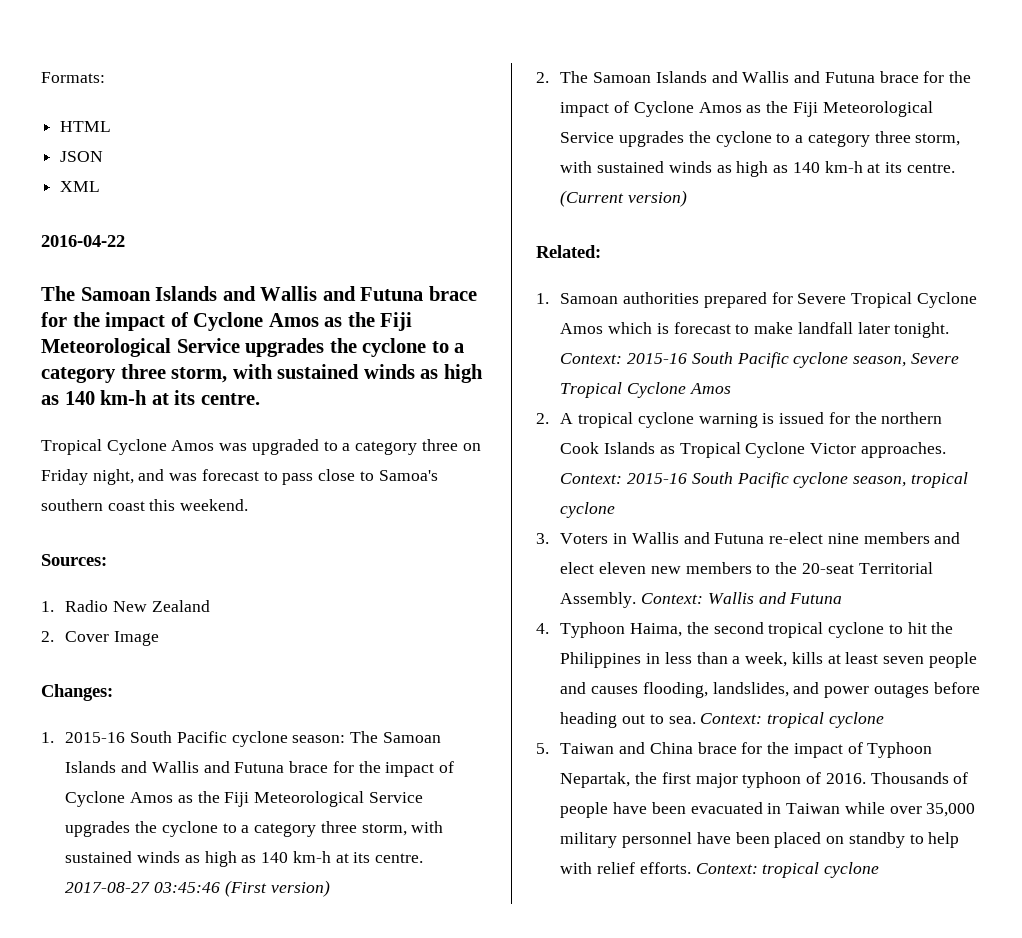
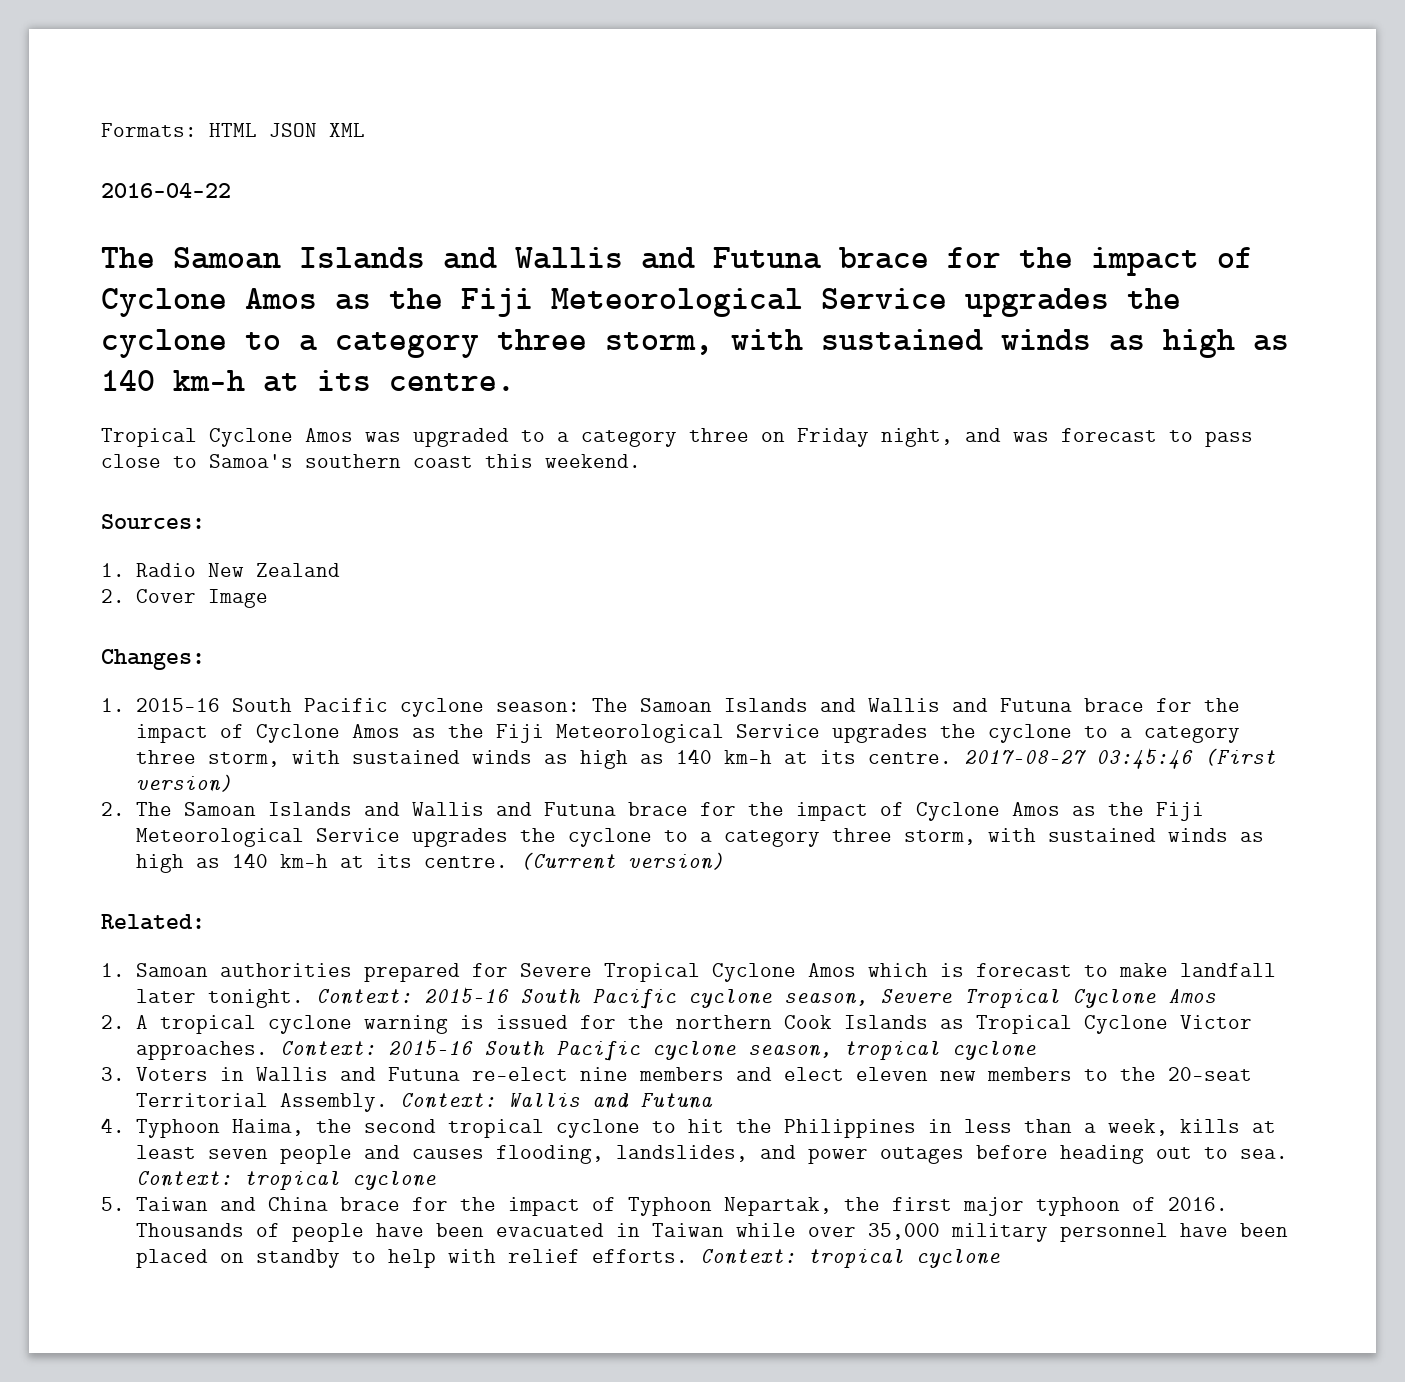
- Formats:
- HTML
- JSON
- XML
+ Formats: HTML JSON XML

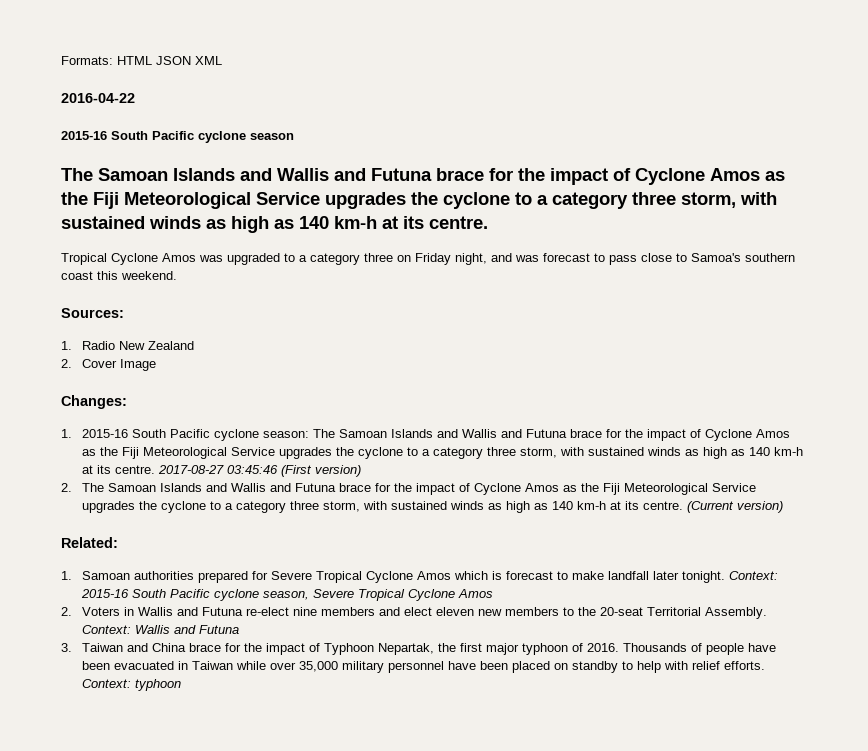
+ 2015-16 South Pacific cyclone season
- 2. A tropical cyclone warning is issued for the northern Cook Islands as Tropical Cyclone Victor approaches. Context: 2015-16 South Pacific cyclone season, tropical cyclone
- 3. Voters in Wallis and Futuna re-elect nine members and elect eleven new members to the 20-seat Territorial Assembly.
+ 2. Voters in Wallis and Futuna re-elect nine members and elect eleven new members to the 20-seat Territorial Assembly.
- 4. Typhoon Haima, the second tropical cyclone to hit the Philippines in less than a week, kills at least seven people and causes flooding, landslides, and power outages before heading out to sea. Context: tropical cyclone
- 5. Taiwan and China brace for the impact of Typhoon Nepartak, the first major typhoon of 2016.
+ 3. Taiwan and China brace for the impact of Typhoon Nepartak, the first major typhoon of 2016.
- Thousands of people have been evacuated in Taiwan while over 35,000 military personnel have been placed on standby to help with relief efforts. Context: tropical cyclone
+ Thousands of people have been evacuated in Taiwan while over 35,000 military personnel have been placed on standby to help with relief efforts. Context: typhoon

